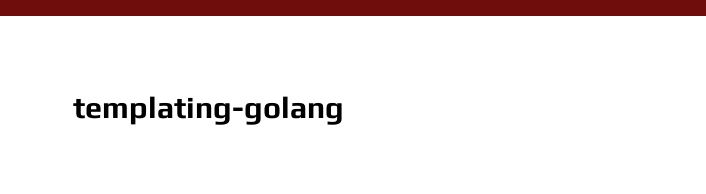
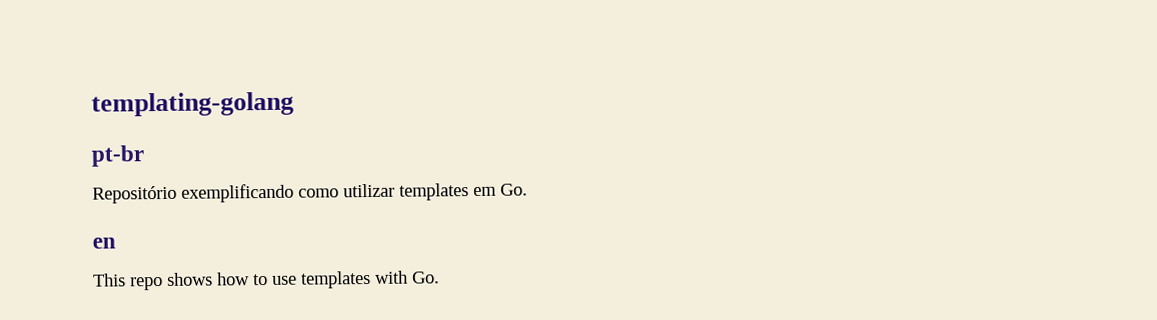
+ pt-br
+ Repositório exemplificando como utilizar templates em Go.
+ en
+ This repo shows how to use templates with Go.

